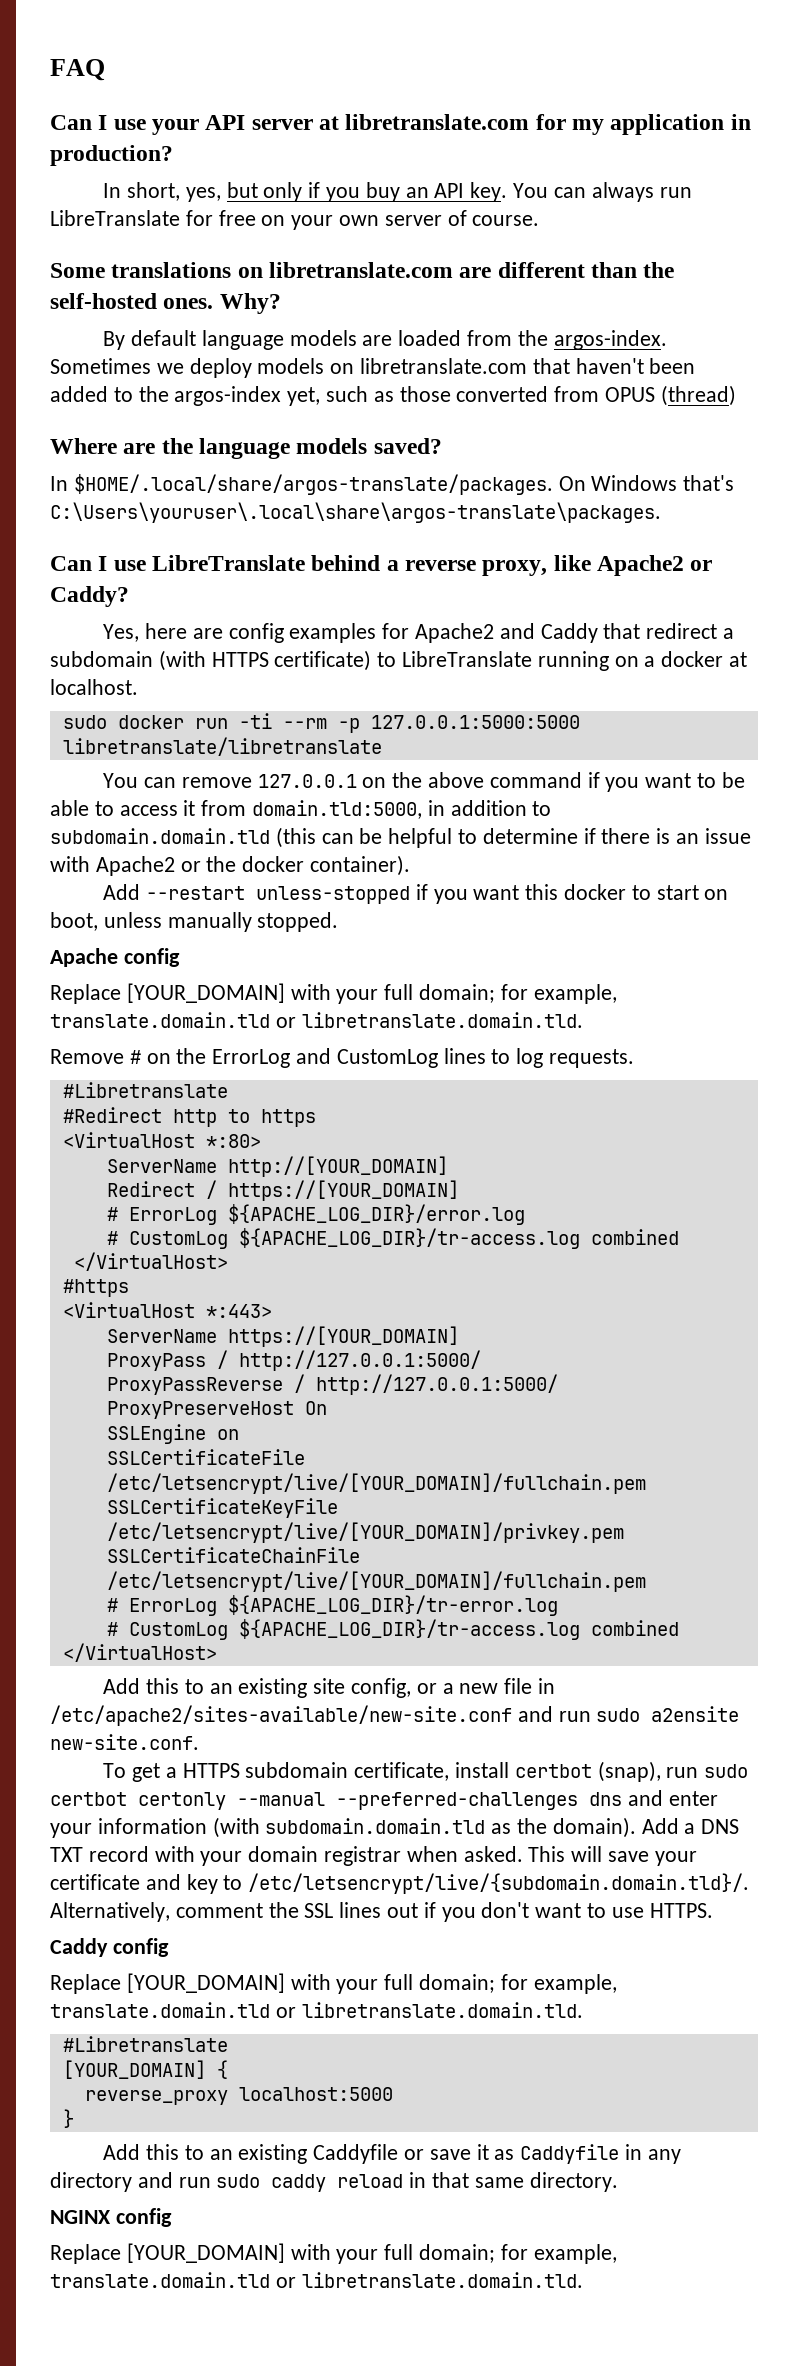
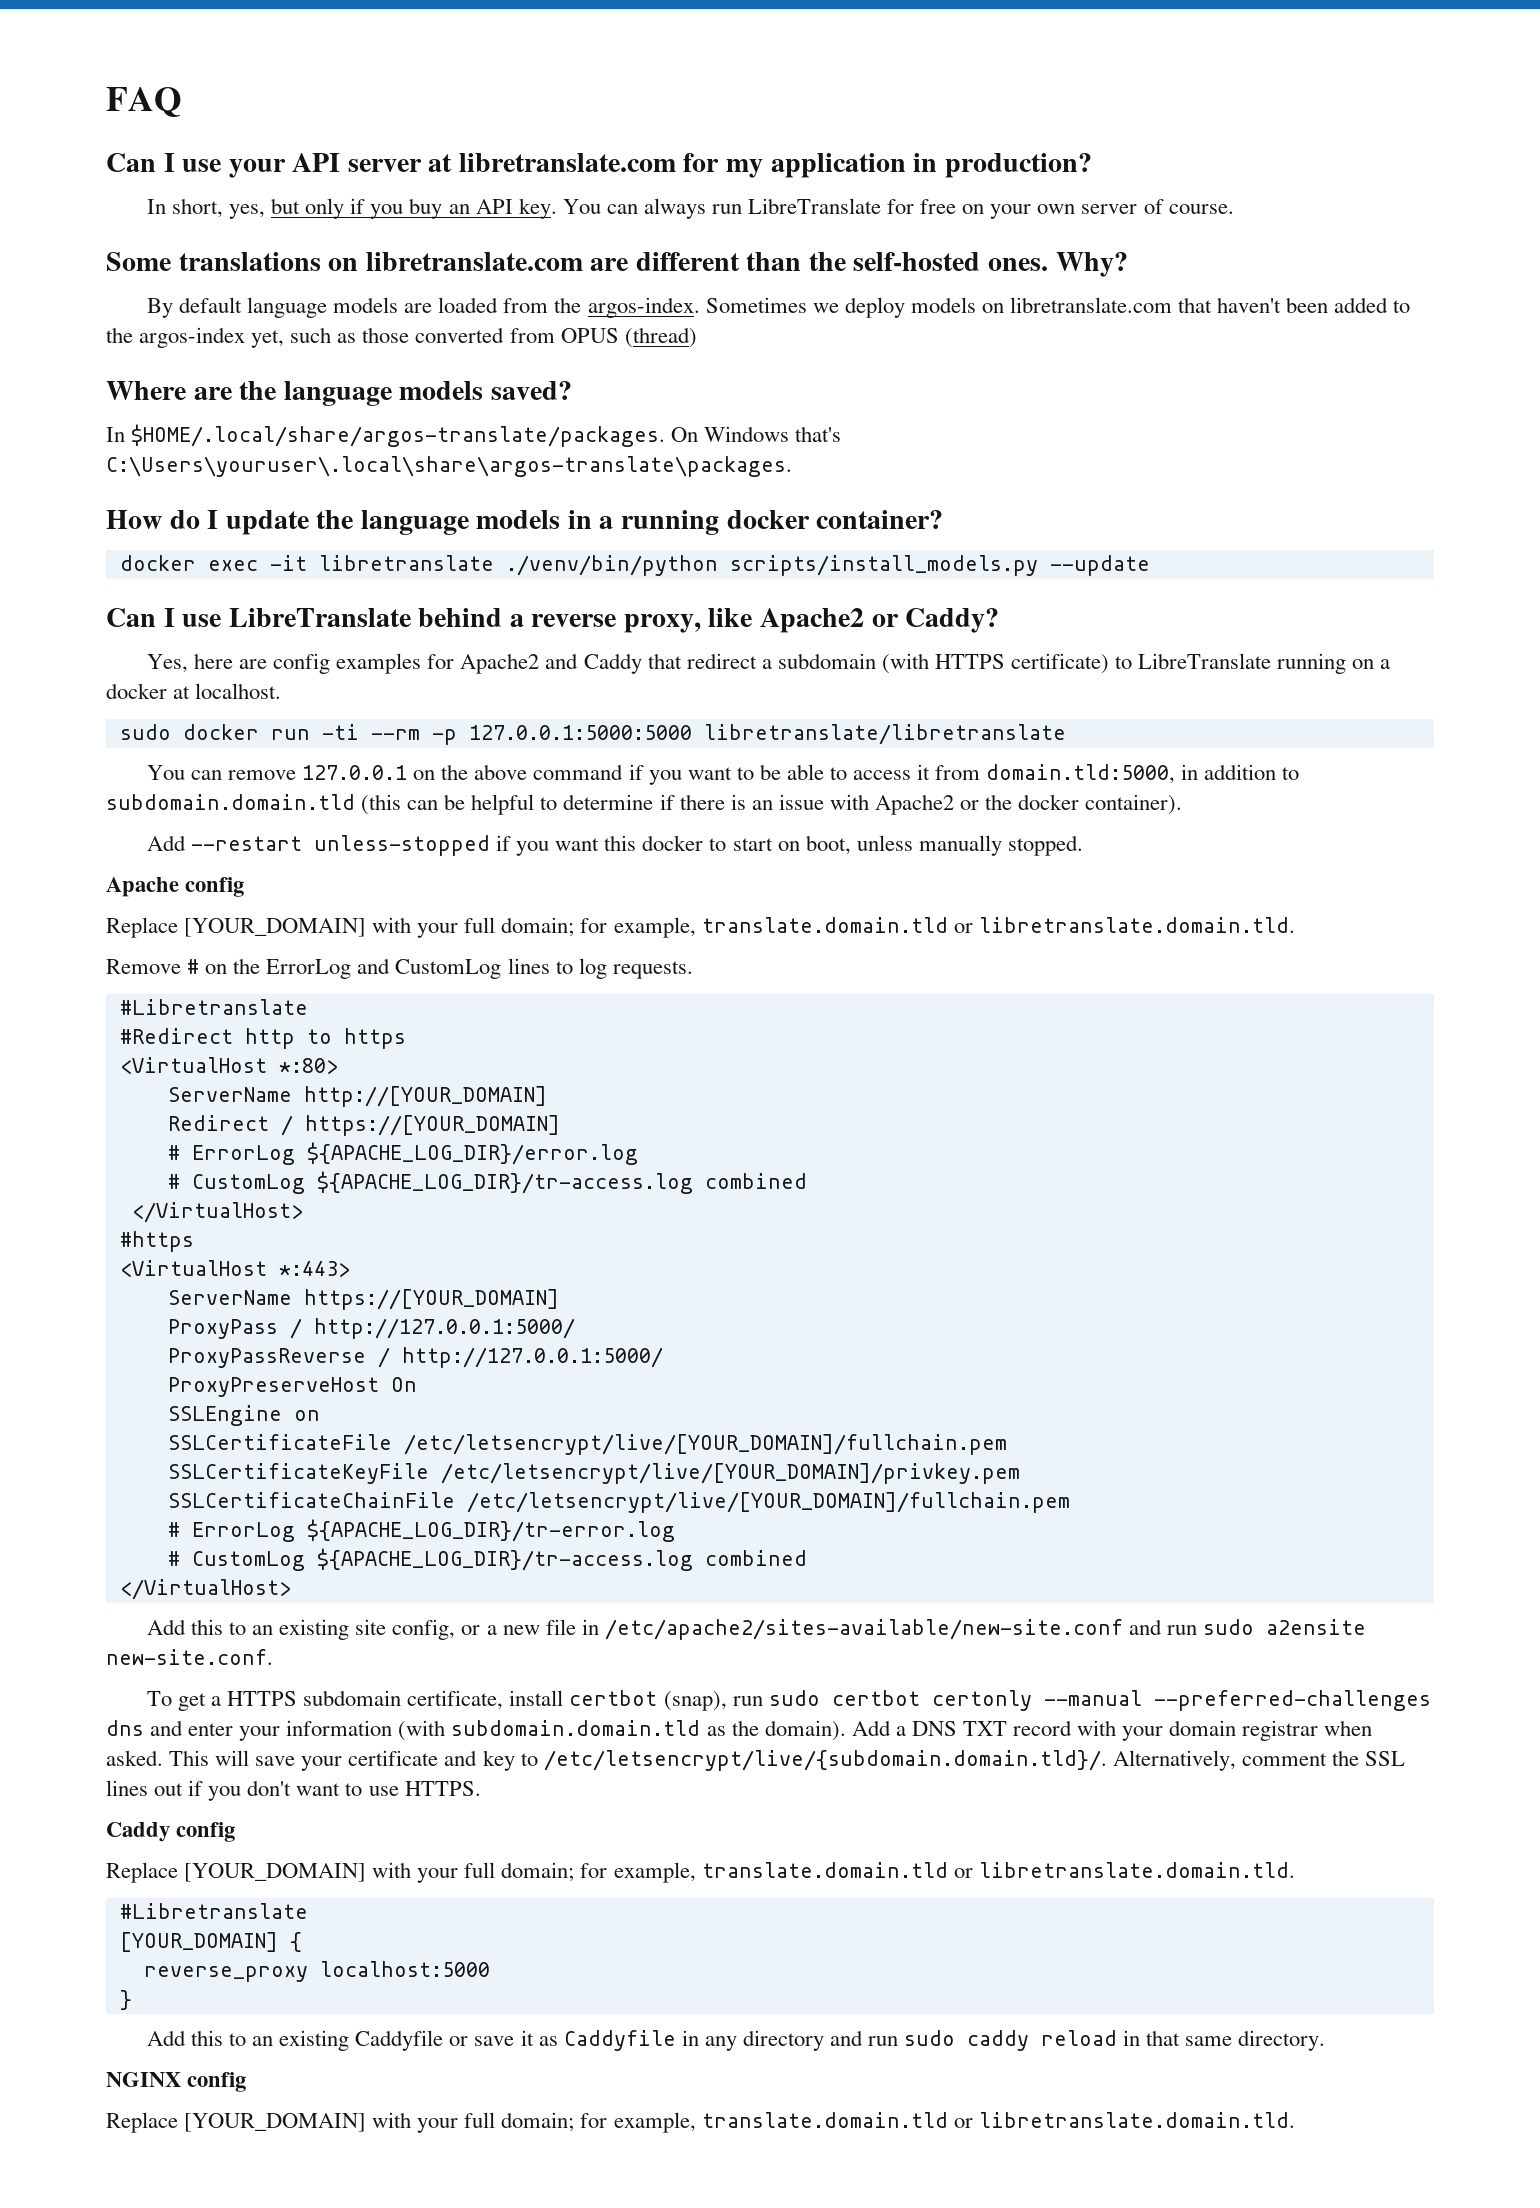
+ How do I update the language models in a running docker container?
+ docker exec -it libretranslate ./venv/bin/python scripts/install_models.py --update

